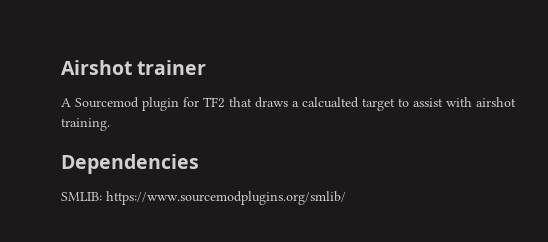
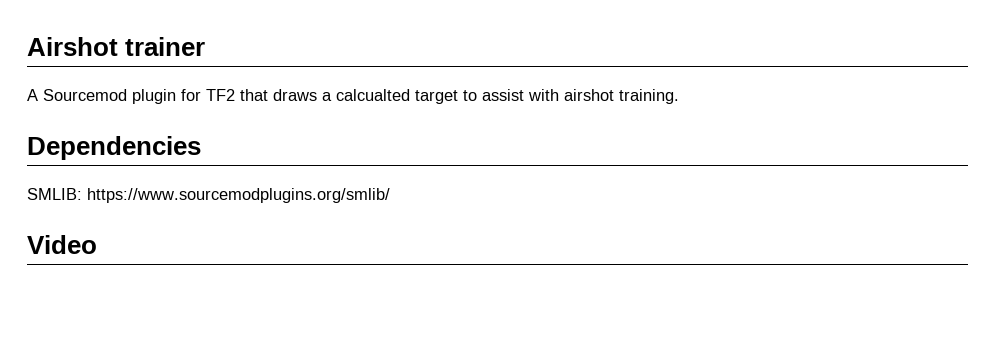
+ Video

